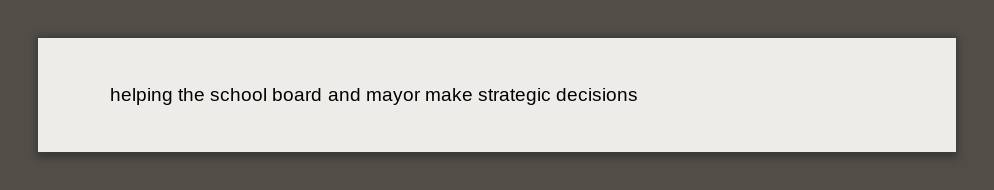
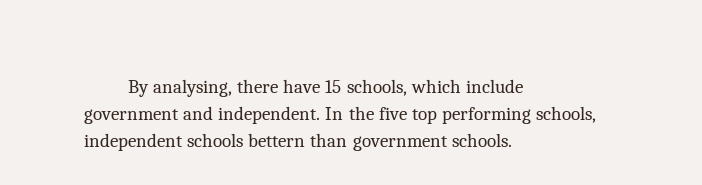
- helping the school board and mayor make strategic decisions
+ By analysing, there have 15 schools, which include government and independent. In the five top performing schools, independent schools bettern than government schools.

